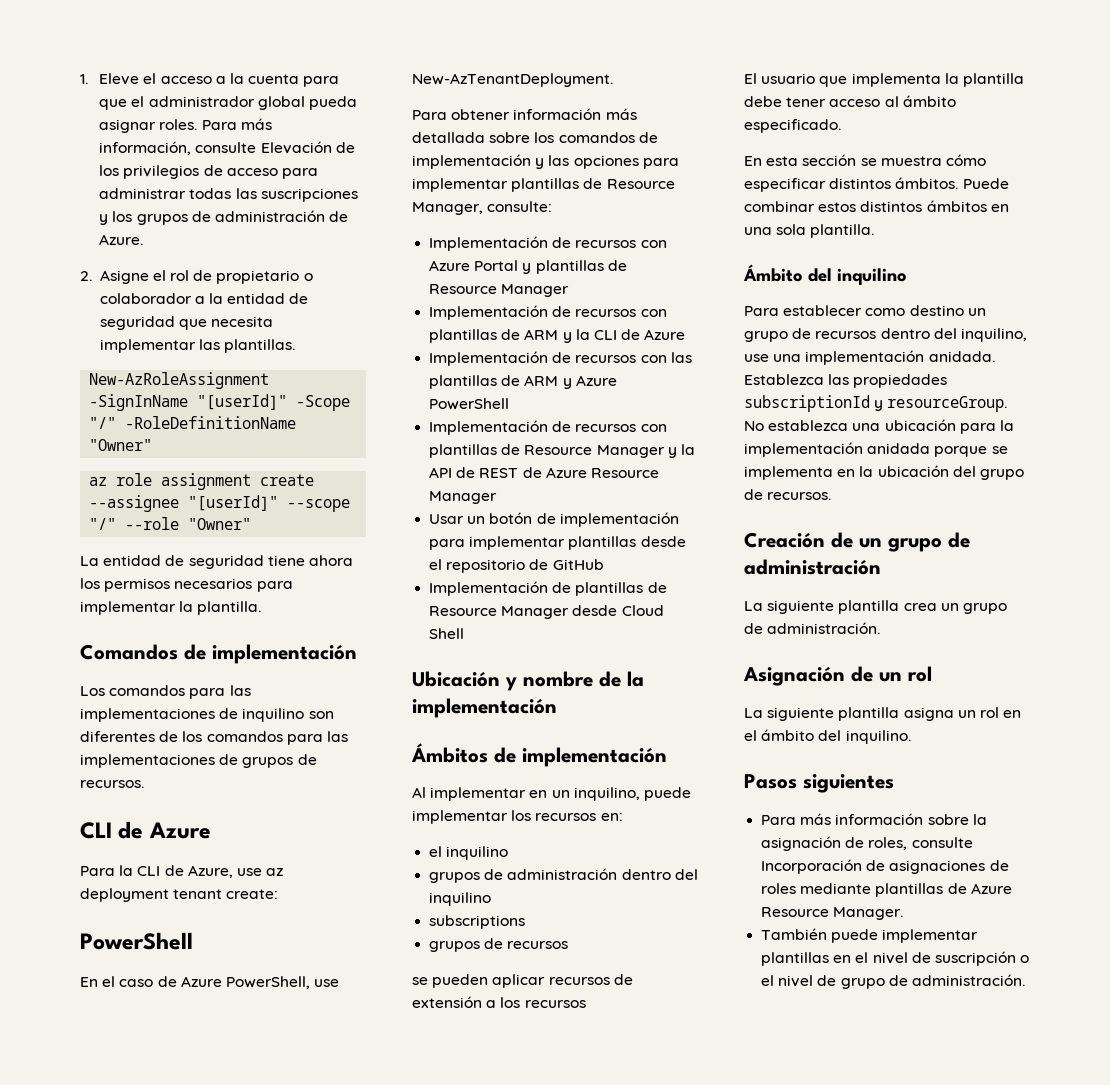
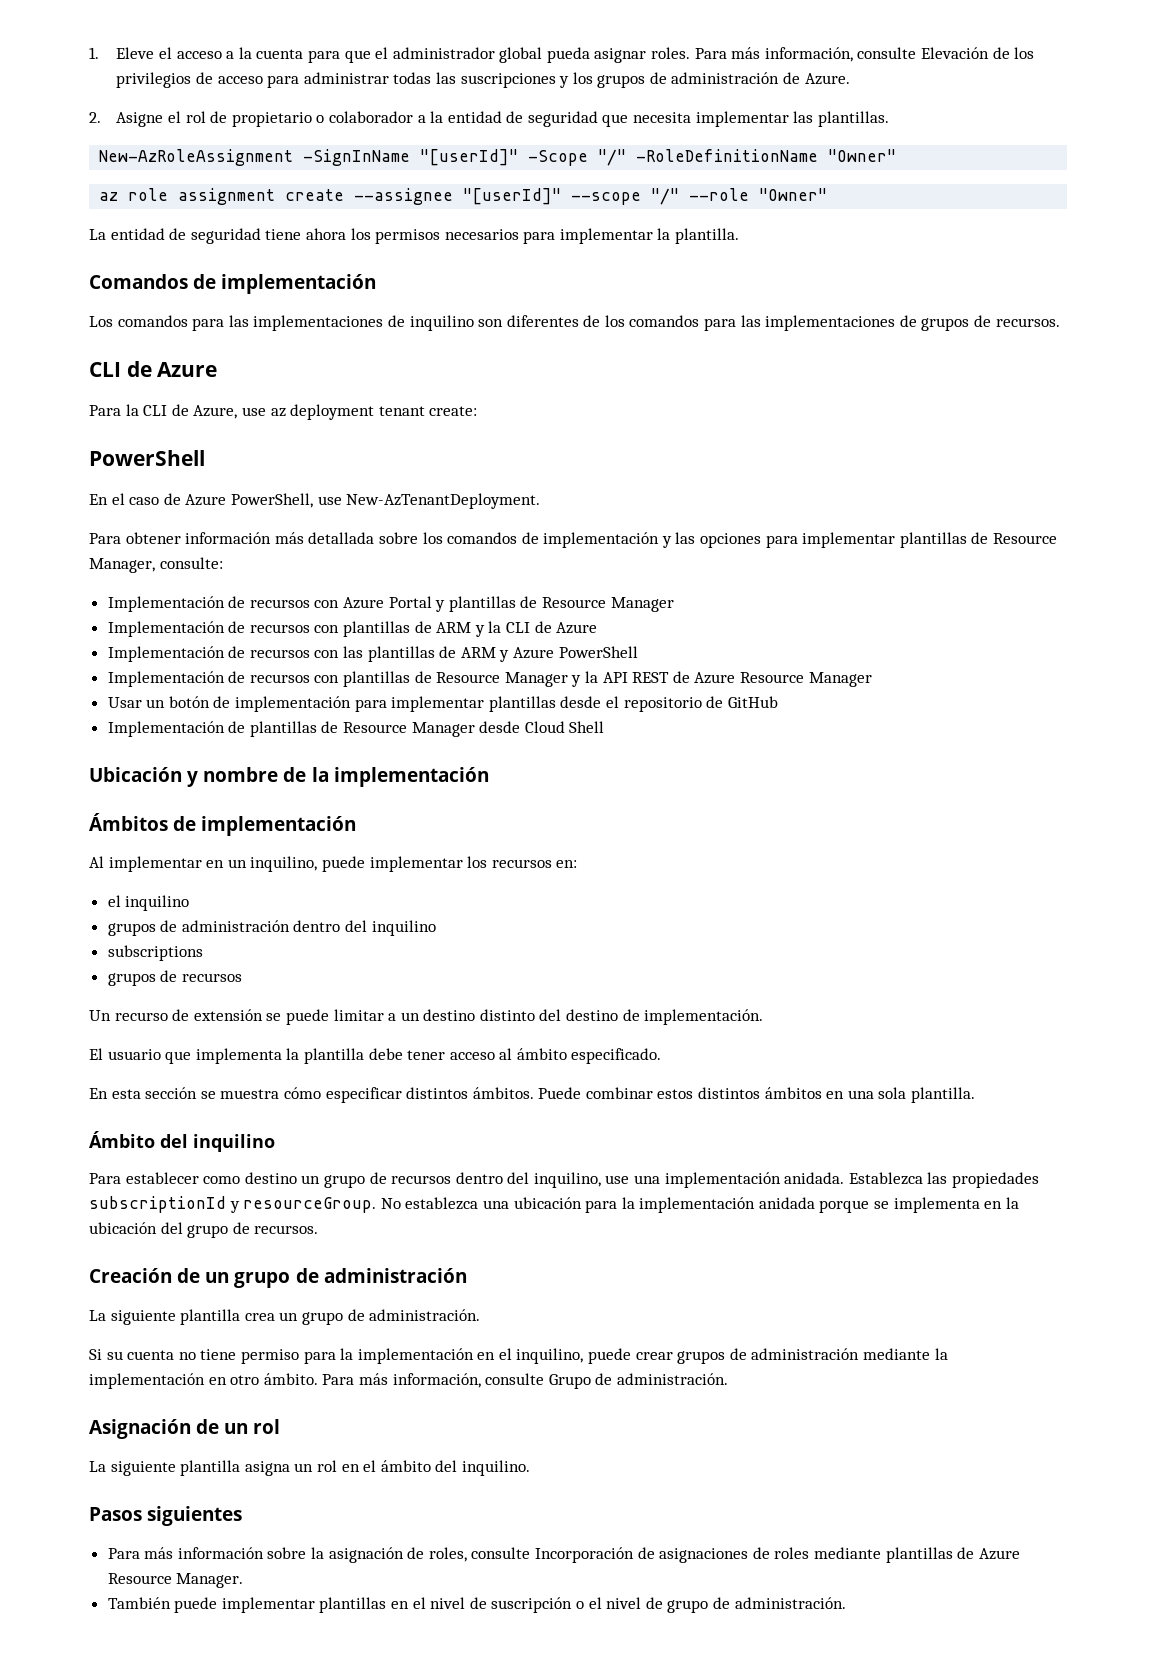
- Implementación de recursos con plantillas de Resource Manager y la API de REST de Azure Resource Manager
+ Implementación de recursos con plantillas de Resource Manager y la API REST de Azure Resource Manager
- se pueden aplicar recursos de extensión a los recursos
+ Un recurso de extensión se puede limitar a un destino distinto del destino de implementación.
+ Si su cuenta no tiene permiso para la implementación en el inquilino, puede crear grupos de administración mediante la implementación en otro ámbito. Para más información, consulte Grupo de administración.

